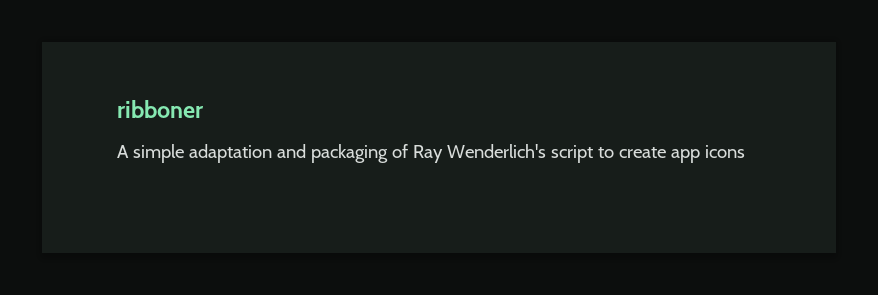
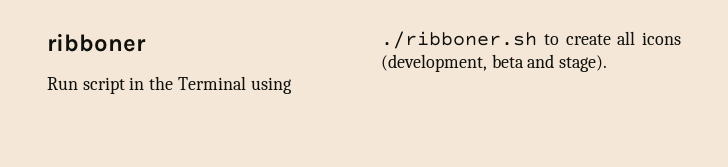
- A simple adaptation and packaging of Ray Wenderlich's script to create app icons
+ Run script in the Terminal using ./ribboner.sh to create all icons (development, beta and stage).

